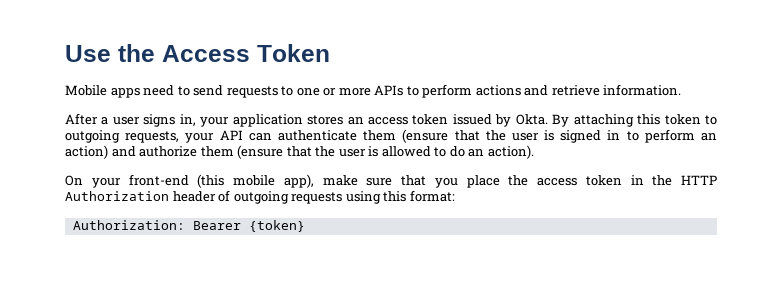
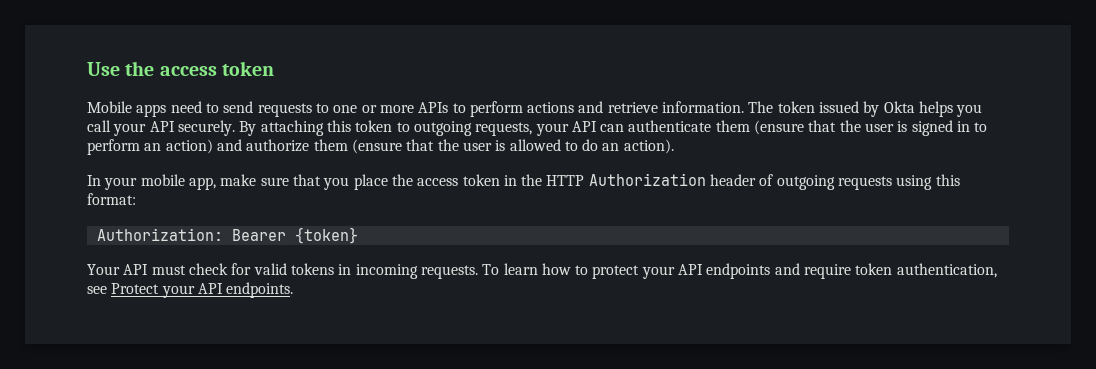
- Use the Access Token
+ Use the access token
- Mobile apps need to send requests to one or more APIs to perform actions and retrieve information.
- After a user signs in, your application stores an access token issued by Okta.
+ Mobile apps need to send requests to one or more APIs to perform actions and retrieve information. The token issued by Okta helps you call your API securely.
- On your front-end (this mobile app), make sure that you place the access token in the HTTP Authorization header of outgoing requests using this format:
+ In your mobile app, make sure that you place the access token in the HTTP Authorization header of outgoing requests using this format:
+ Your API must check for valid tokens in incoming requests. To learn how to protect your API endpoints and require token authentication, see Protect your API endpoints.

